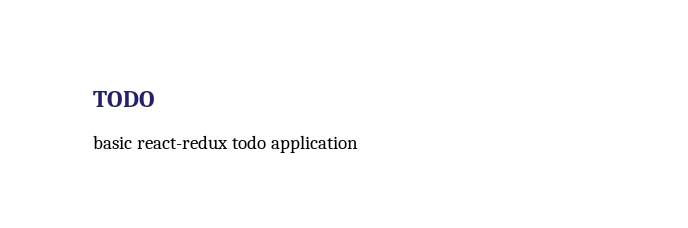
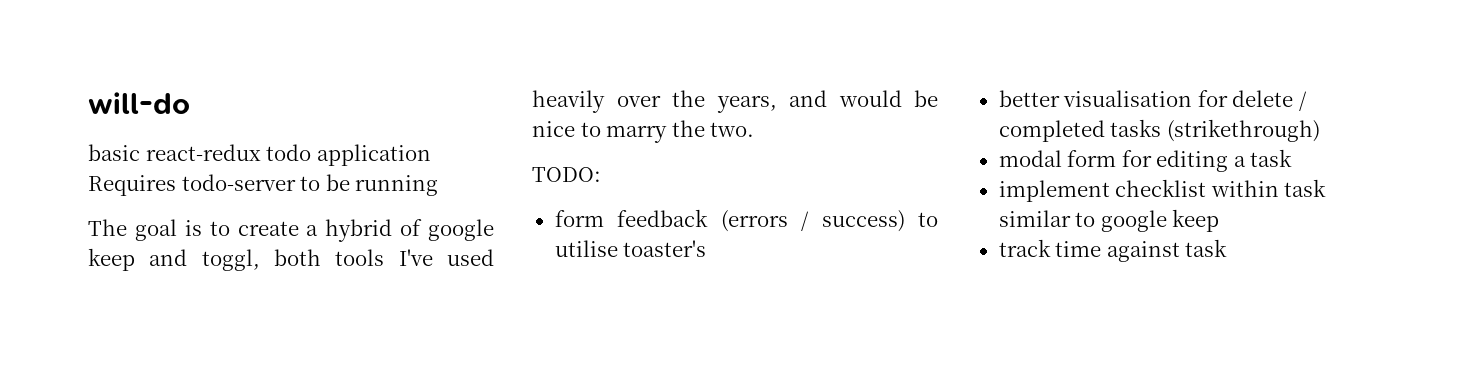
- TODO
+ will-do
- basic react-redux todo application
+ basic react-redux todo application Requires todo-server to be running
+ The goal is to create a hybrid of google keep and toggl, both tools I've used heavily over the years, and would be nice to marry the two.
+ TODO:
+ form feedback (errors / success) to utilise toaster's
+ better visualisation for delete / completed tasks (strikethrough)
+ modal form for editing a task
+ implement checklist within task similar to google keep
+ track time against task

